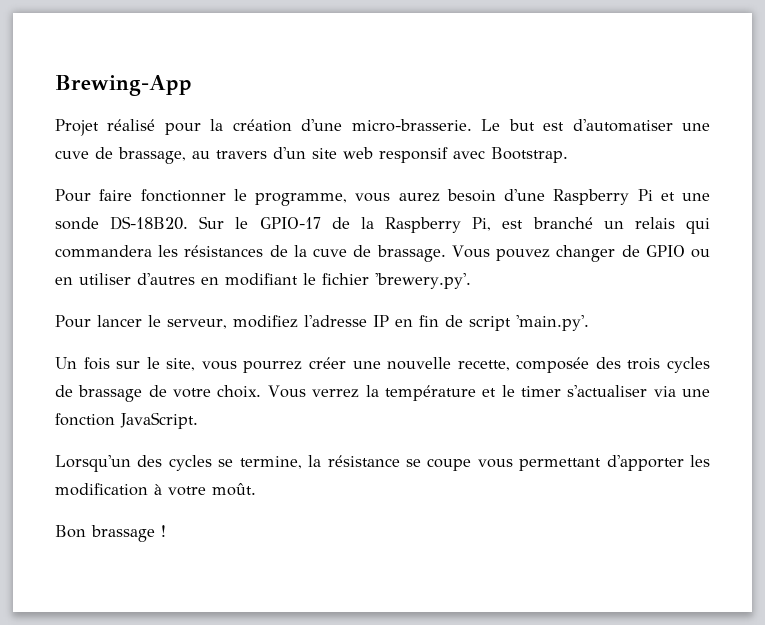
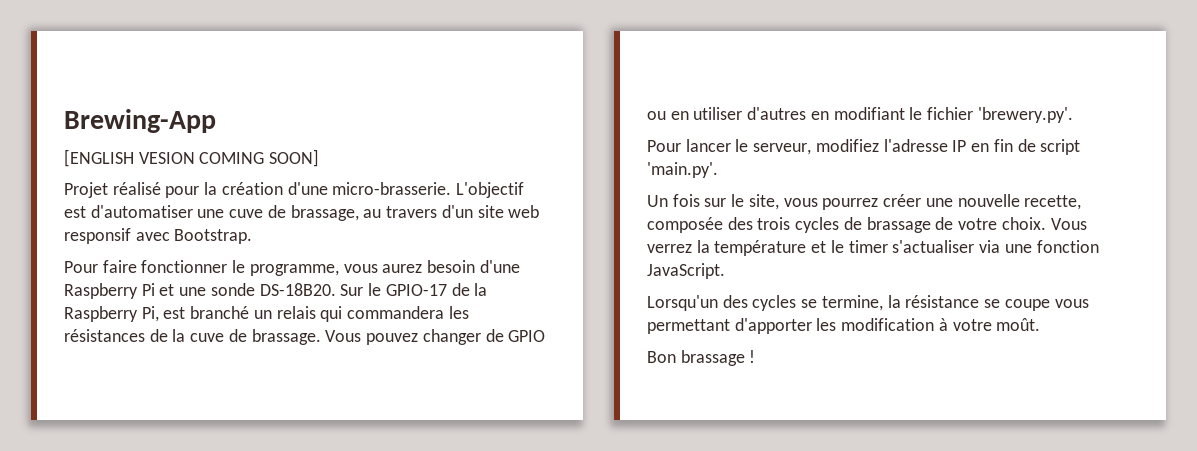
+ [ENGLISH VESION COMING SOON]
- Le but est d'automatiser une cuve de brassage, au travers d'un site web responsif avec Bootstrap.
+ L'objectif est d'automatiser une cuve de brassage, au travers d'un site web responsif avec Bootstrap.

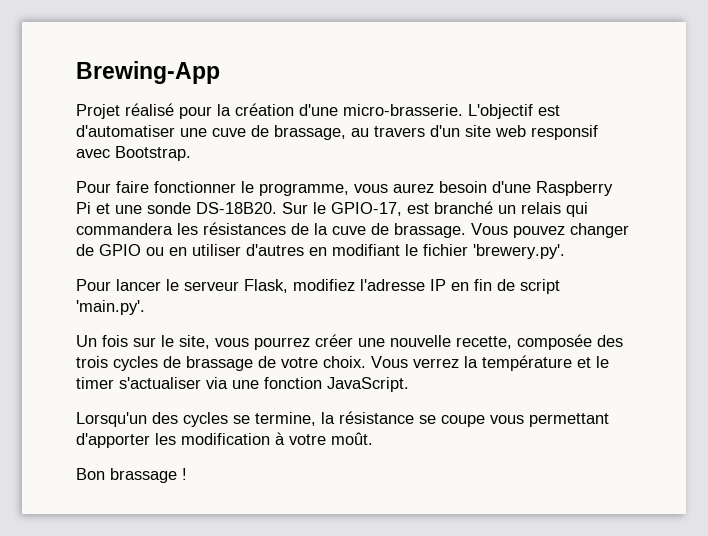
- [ENGLISH VESION COMING SOON]
- Sur le GPIO-17 de la Raspberry Pi, est branché un relais qui commandera les résistances de la cuve de brassage.
+ Sur le GPIO-17, est branché un relais qui commandera les résistances de la cuve de brassage.
- Pour lancer le serveur, modifiez l'adresse IP en fin de script 'main.py'.
+ Pour lancer le serveur Flask, modifiez l'adresse IP en fin de script 'main.py'.

